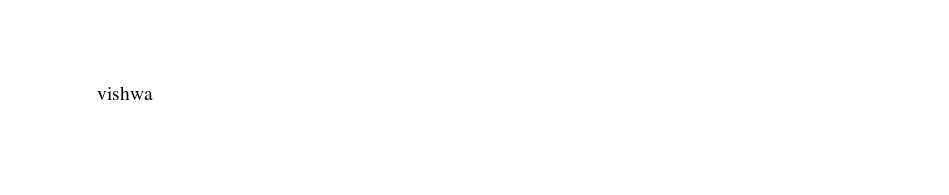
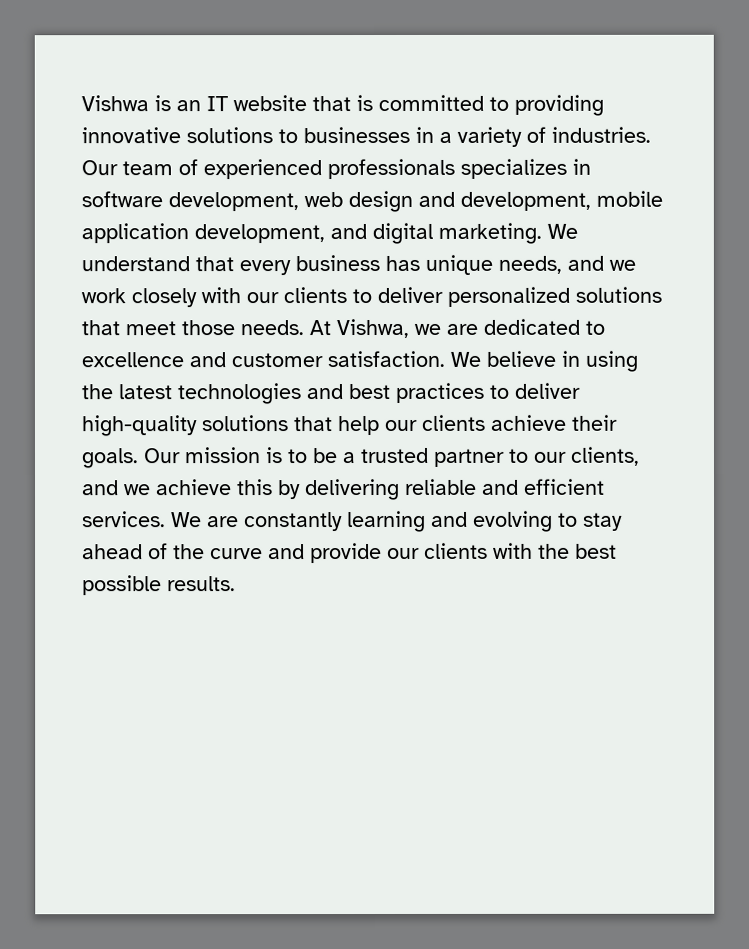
- vishwa
+ Vishwa is an IT website that is committed to providing innovative solutions to businesses in a variety of industries. Our team of experienced professionals specializes in software development, web design and development, mobile application development, and digital marketing. We understand that every business has unique needs, and we work closely with our clients to deliver personalized solutions that meet those needs. At Vishwa, we are dedicated to excellence and customer satisfaction. We believe in using the latest technologies and best practices to deliver high-quality solutions that help our clients achieve their goals. Our mission is to be a trusted partner to our clients, and we achieve this by delivering reliable and efficient services. We are constantly learning and evolving to stay ahead of the curve and provide our clients with the best possible results.

